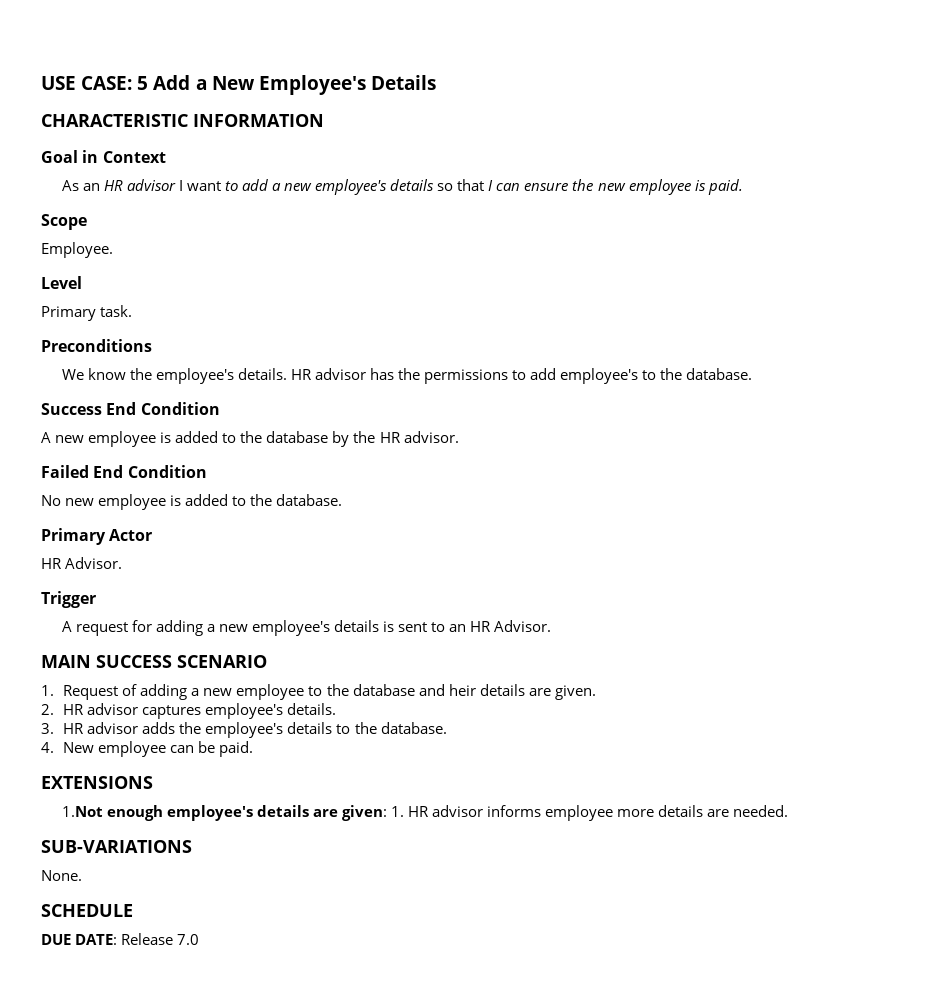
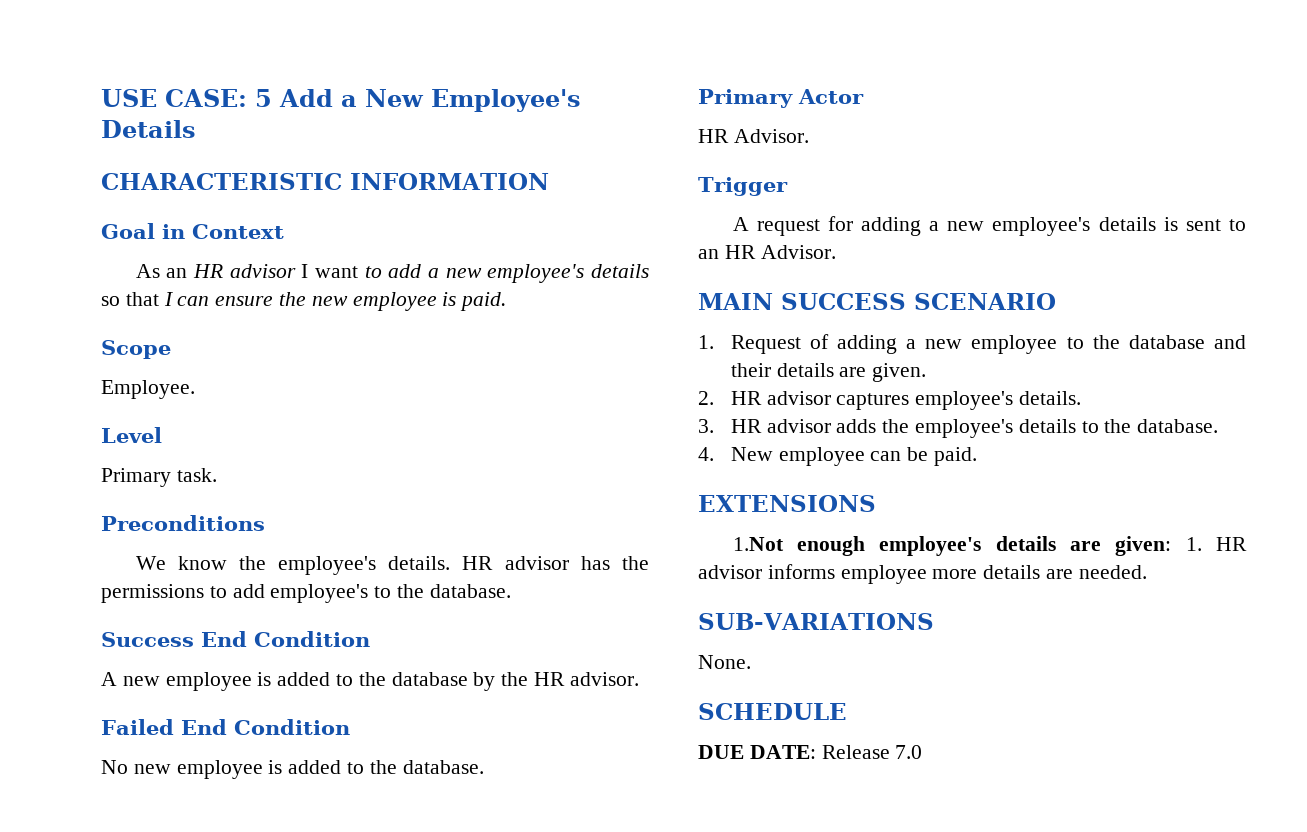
- 1. Request of adding a new employee to the database and heir details are given.
+ 1. Request of adding a new employee to the database and their details are given.

